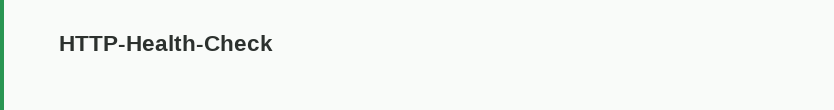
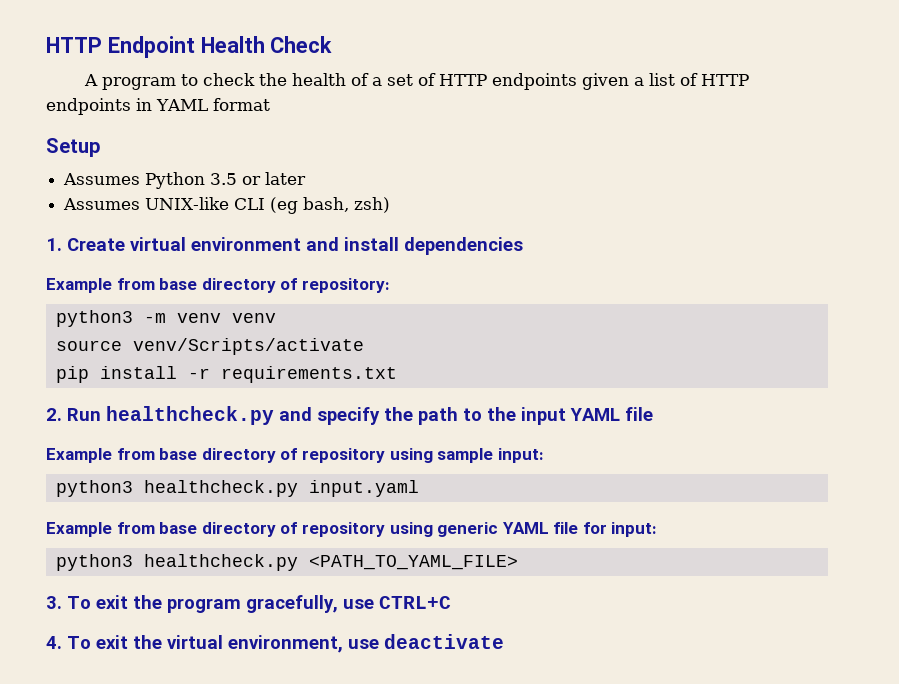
- HTTP-Health-Check
+ HTTP Endpoint Health Check
+ A program to check the health of a set of HTTP endpoints given a list of HTTP endpoints in YAML format
+ Setup
+ Assumes Python 3.5 or later
+ Assumes UNIX-like CLI (eg bash, zsh)
+ 1. Create virtual environment and install dependencies
+ Example from base directory of repository:
+ python3 -m venv venv
+ source venv/Scripts/activate
+ pip install -r requirements.txt
+ 2. Run healthcheck.py and specify the path to the input YAML file
+ Example from base directory of repository using sample input:
+ python3 healthcheck.py input.yaml
+ Example from base directory of repository using generic YAML file for input:
+ python3 healthcheck.py <PATH_TO_YAML_FILE>
+ 3. To exit the program gracefully, use CTRL+C
+ 4. To exit the virtual environment, use deactivate

